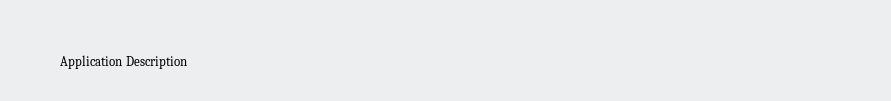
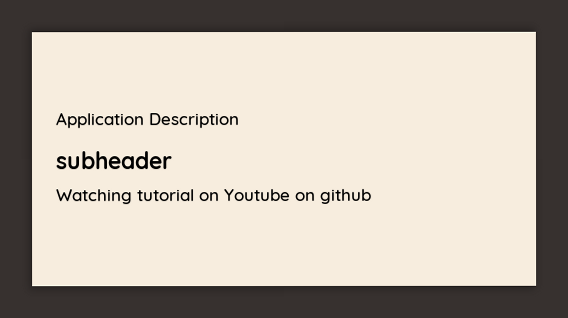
+ subheader
+ Watching tutorial on Youtube on github

